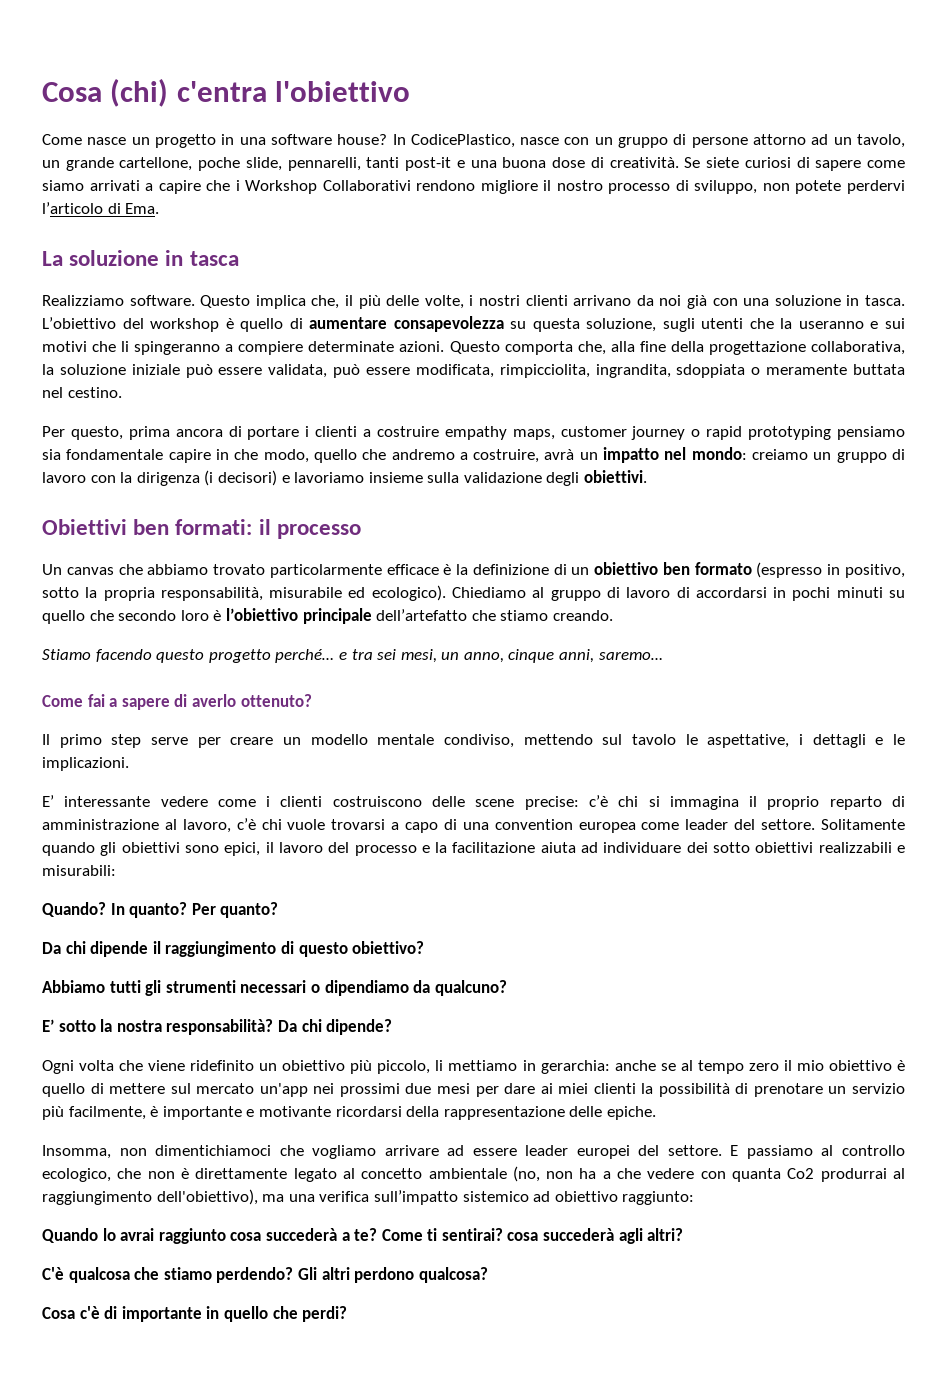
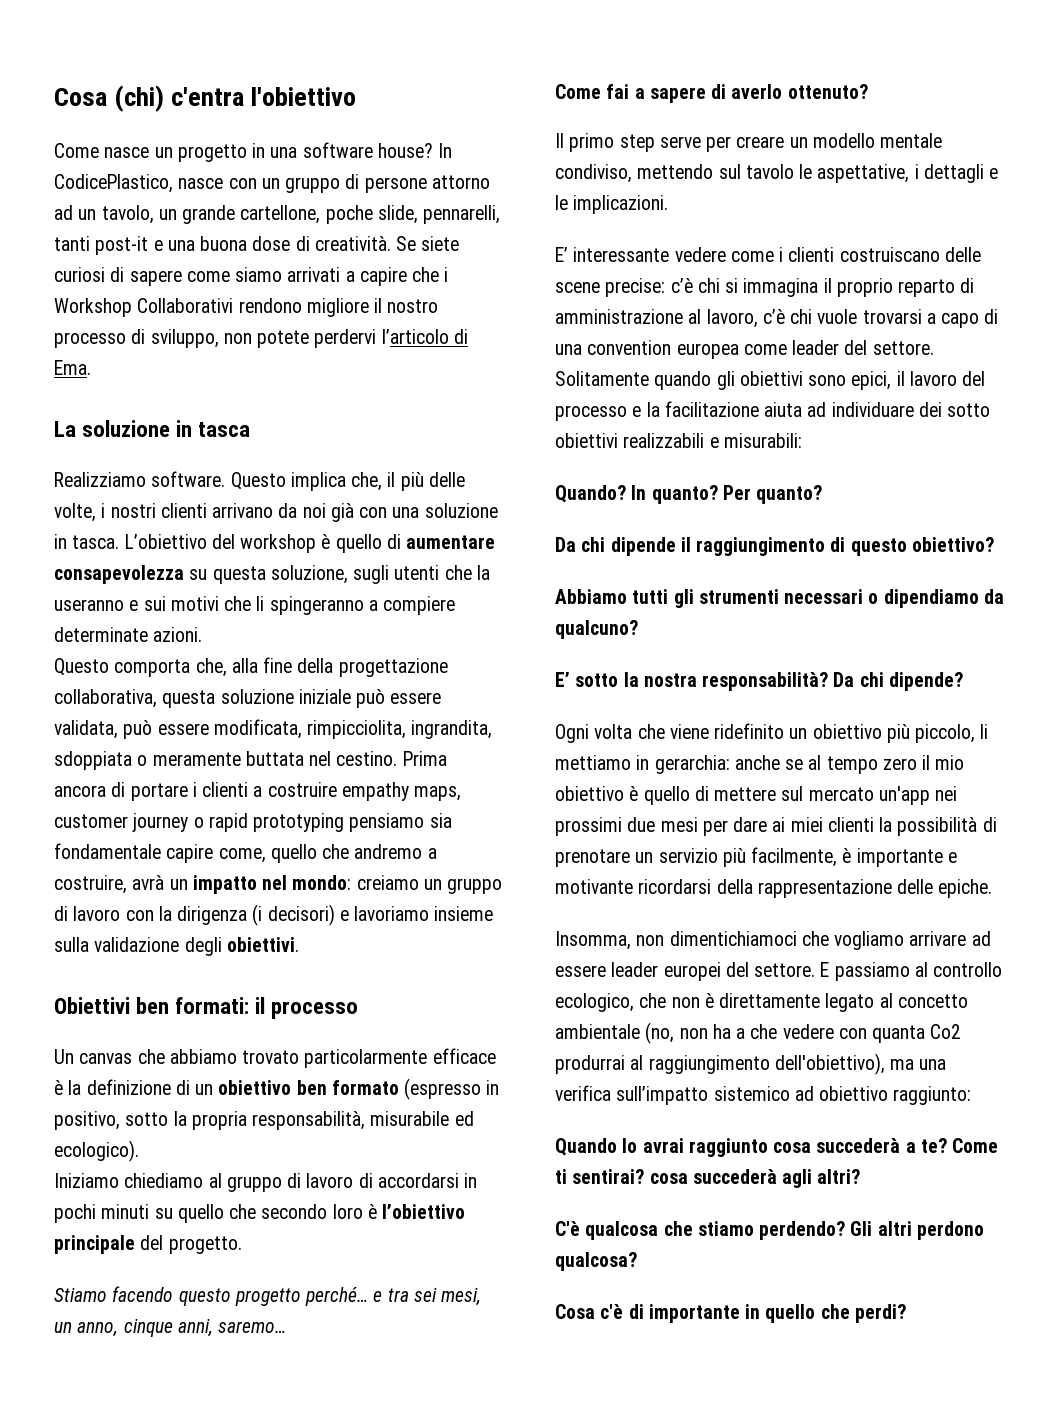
- L’obiettivo del workshop è quello di aumentare consapevolezza su questa soluzione, sugli utenti che la useranno e sui motivi che li spingeranno a compiere determinate azioni. Questo comporta che, alla fine della progettazione collaborativa, la soluzione iniziale può essere validata, può essere modificata, rimpicciolita, ingrandita, sdoppiata o meramente buttata nel cestino.
- Per questo, prima ancora di portare i clienti a costruire empathy maps, customer journey o rapid prototyping pensiamo sia fondamentale capire in che modo, quello che andremo a costruire, avrà un impatto nel mondo:
+ L’obiettivo del workshop è quello di aumentare consapevolezza su questa soluzione, sugli utenti che la useranno e sui motivi che li spingeranno a compiere determinate azioni.
+ Questo comporta che, alla fine della progettazione collaborativa, questa soluzione iniziale può essere validata, può essere modificata, rimpicciolita, ingrandita, sdoppiata o meramente buttata nel cestino. Prima ancora di portare i clienti a costruire empathy maps, customer journey o rapid prototyping pensiamo sia fondamentale capire come, quello che andremo a costruire, avrà un impatto nel mondo:
- Un canvas che abbiamo trovato particolarmente efficace è la definizione di un obiettivo ben formato (espresso in positivo, sotto la propria responsabilità, misurabile ed ecologico). Chiediamo al gruppo di lavoro di accordarsi in pochi minuti su quello che secondo loro è l’obiettivo principale dell’artefatto che stiamo creando.
+ Un canvas che abbiamo trovato particolarmente efficace è la definizione di un obiettivo ben formato (espresso in positivo, sotto la propria responsabilità, misurabile ed ecologico).
+ Iniziamo chiediamo al gruppo di lavoro di accordarsi in pochi minuti su quello che secondo loro è l’obiettivo principale del progetto.
- E’ interessante vedere come i clienti costruiscono delle scene precise: c’è chi si immagina il proprio reparto di amministrazione al lavoro, c’è chi vuole trovarsi a capo di una convention europea come leader del settore.
+ E’ interessante vedere come i clienti costruiscano delle scene precise: c’è chi si immagina il proprio reparto di amministrazione al lavoro, c’è chi vuole trovarsi a capo di una convention europea come leader del settore.

